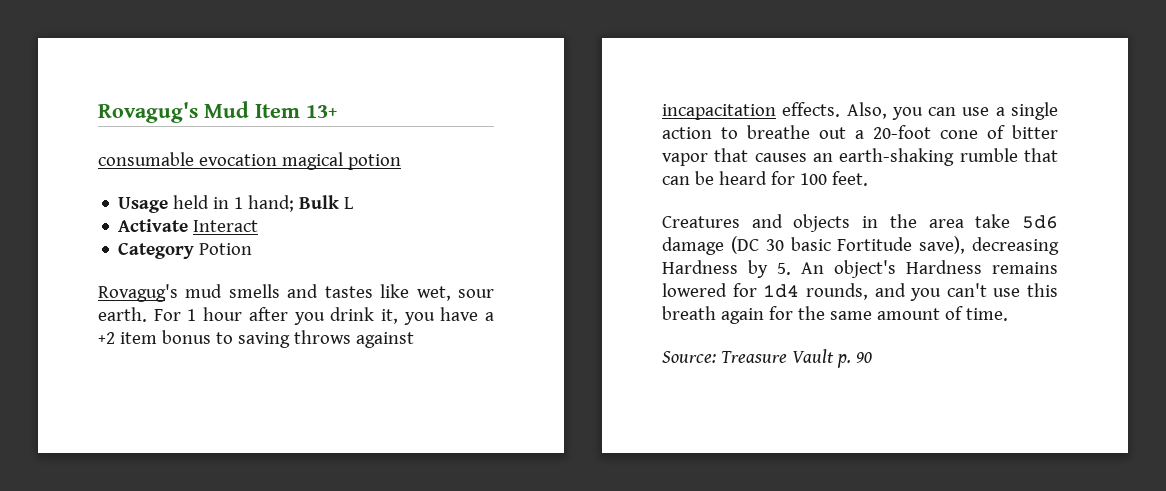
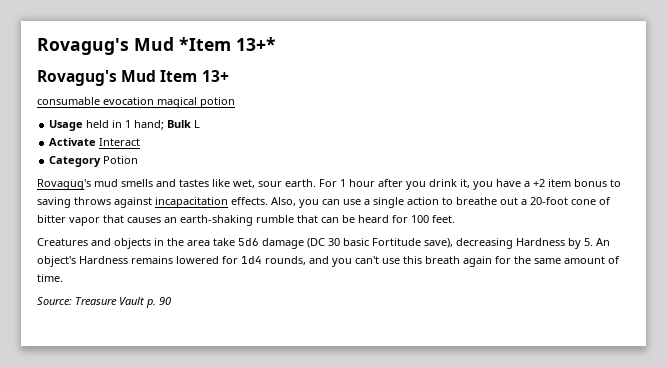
+ Rovagug's Mud *Item 13+*

